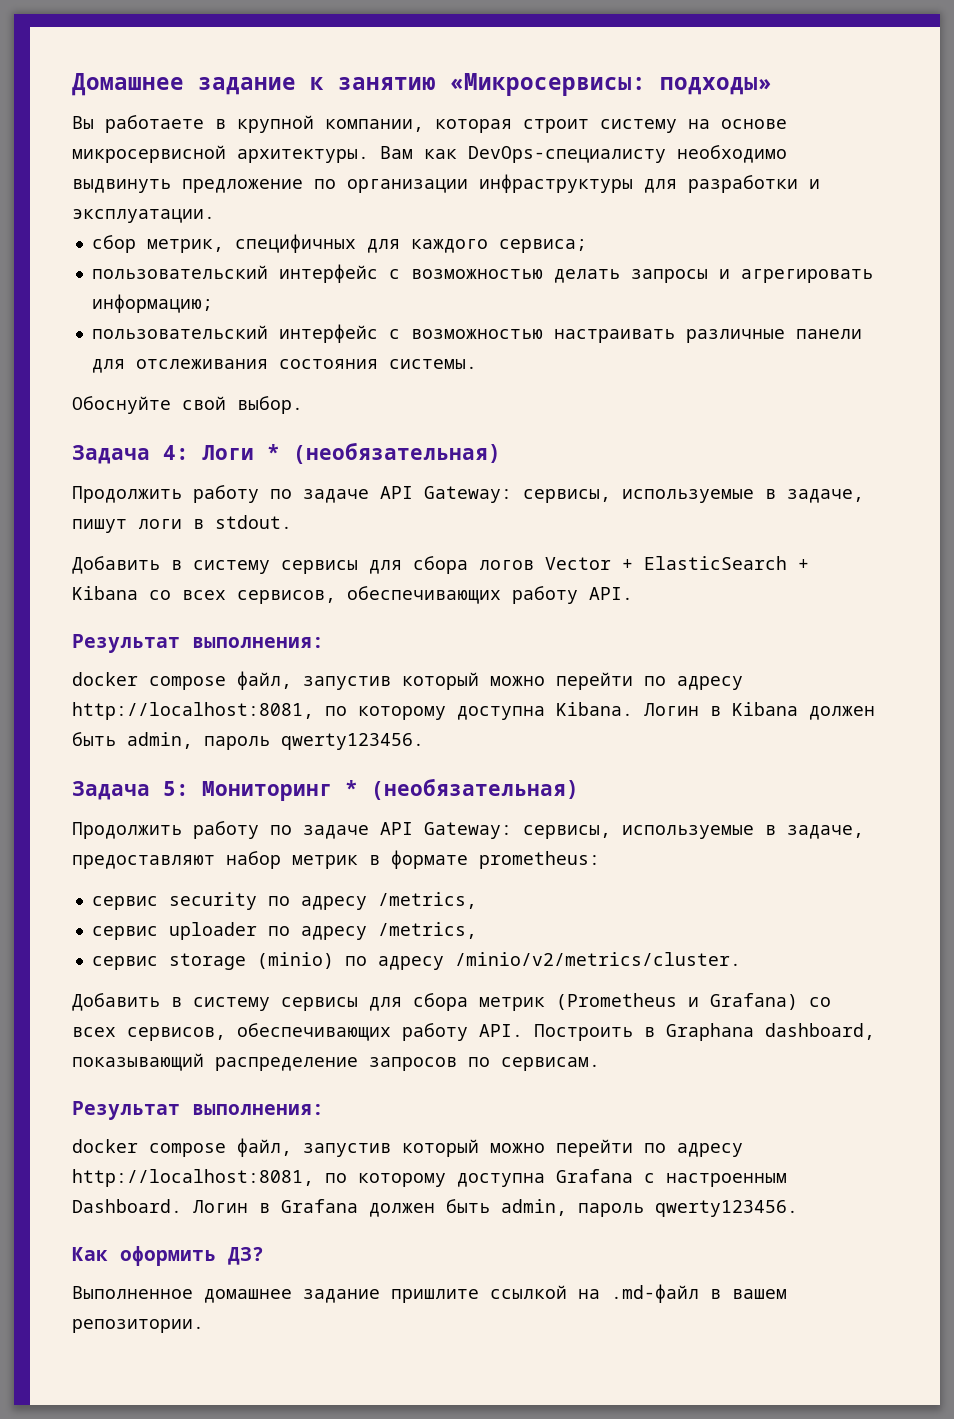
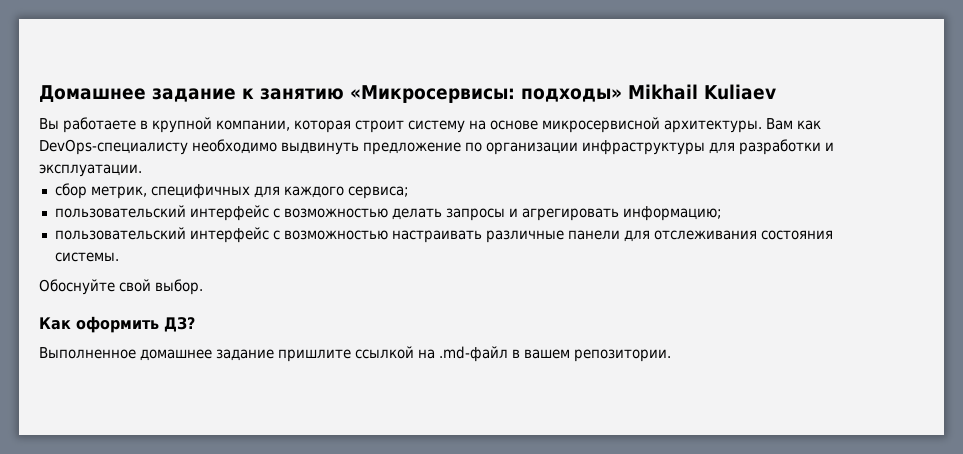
- Домашнее задание к занятию «Микросервисы: подходы»
+ Домашнее задание к занятию «Микросервисы: подходы» Mikhail Kuliaev
- Задача 4: Логи * (необязательная)
- Продолжить работу по задаче API Gateway: сервисы, используемые в задаче, пишут логи в stdout.
- Добавить в систему сервисы для сбора логов Vector + ElasticSearch + Kibana со всех сервисов, обеспечивающих работу API.
- Результат выполнения:
- docker compose файл, запустив который можно перейти по адресу http://localhost:8081, по которому доступна Kibana. Логин в Kibana должен быть admin, пароль qwerty123456.
- Задача 5: Мониторинг * (необязательная)
- Продолжить работу по задаче API Gateway: сервисы, используемые в задаче, предоставляют набор метрик в формате prometheus:
- сервис security по адресу /metrics,
- сервис uploader по адресу /metrics,
- сервис storage (minio) по адресу /minio/v2/metrics/cluster.
- Добавить в систему сервисы для сбора метрик (Prometheus и Grafana) со всех сервисов, обеспечивающих работу API. Построить в Graphana dashboard, показывающий распределение запросов по сервисам.
- Результат выполнения:
- docker compose файл, запустив который можно перейти по адресу http://localhost:8081, по которому доступна Grafana с настроенным Dashboard. Логин в Grafana должен быть admin, пароль qwerty123456.

